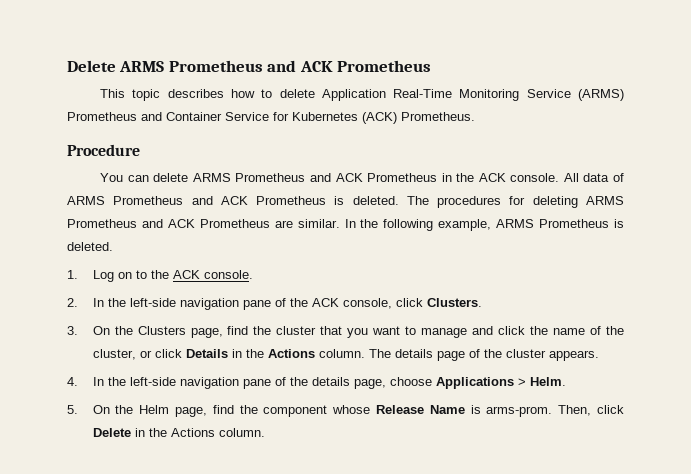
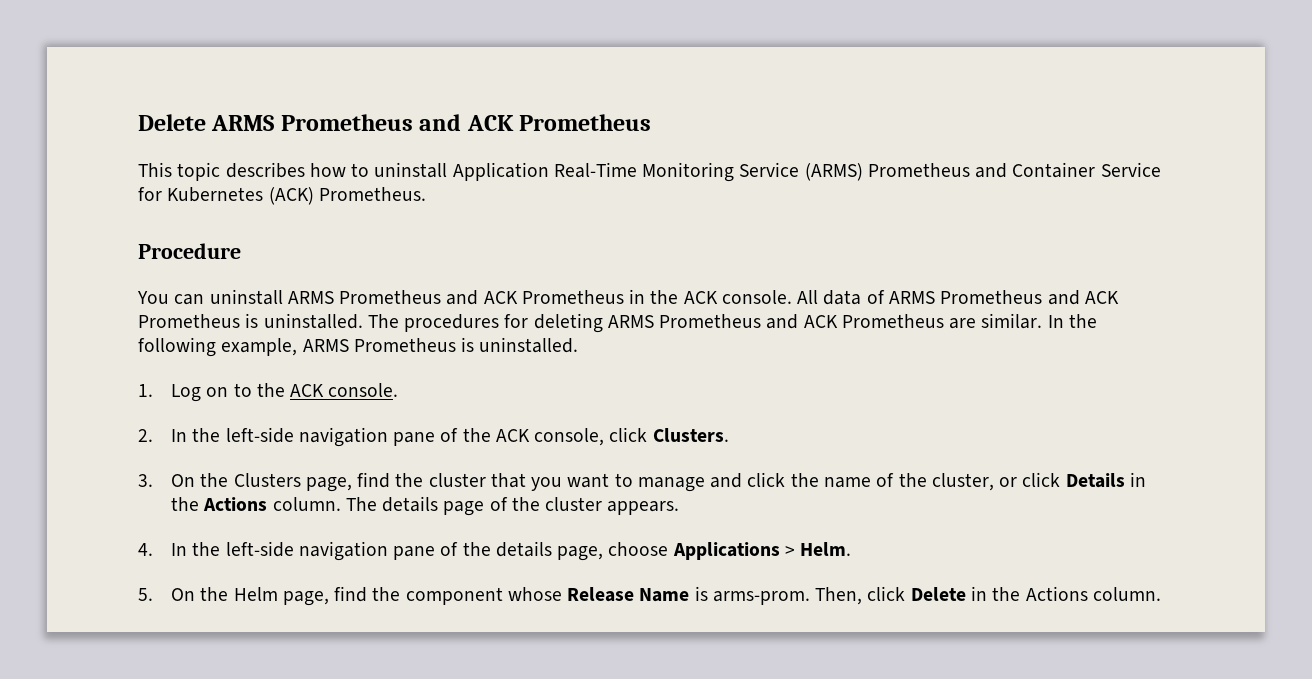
- This topic describes how to delete Application Real-Time Monitoring Service (ARMS) Prometheus and Container Service for Kubernetes (ACK) Prometheus.
+ This topic describes how to uninstall Application Real-Time Monitoring Service (ARMS) Prometheus and Container Service for Kubernetes (ACK) Prometheus.
- You can delete ARMS Prometheus and ACK Prometheus in the ACK console.
+ You can uninstall ARMS Prometheus and ACK Prometheus in the ACK console.
- All data of ARMS Prometheus and ACK Prometheus is deleted.
+ All data of ARMS Prometheus and ACK Prometheus is uninstalled.
- In the following example, ARMS Prometheus is deleted.
+ In the following example, ARMS Prometheus is uninstalled.

